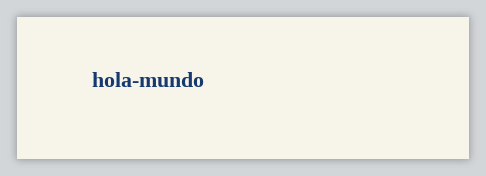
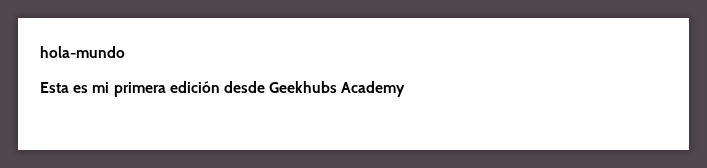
+ Esta es mi primera edición desde Geekhubs Academy

